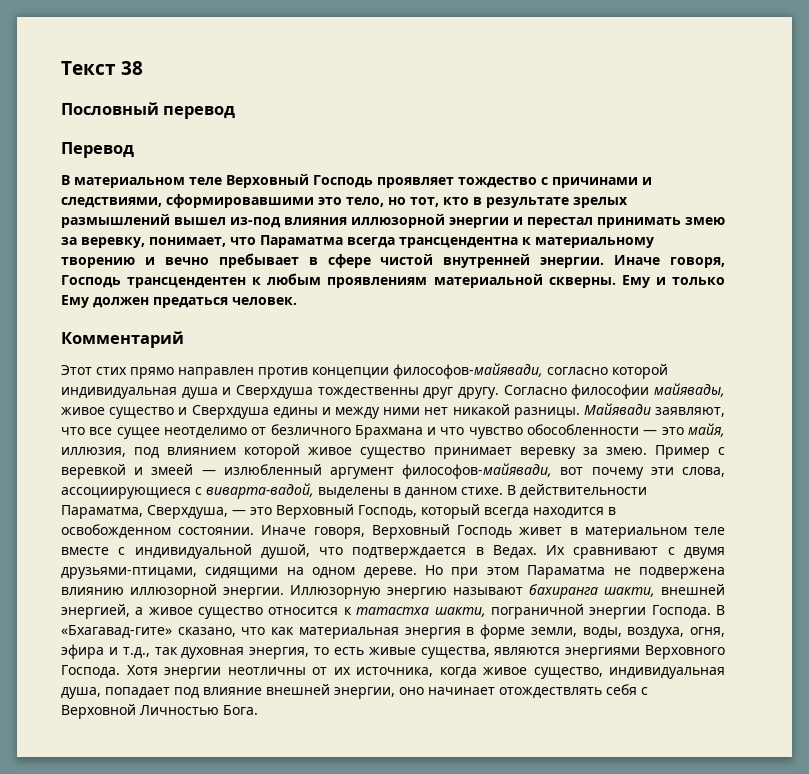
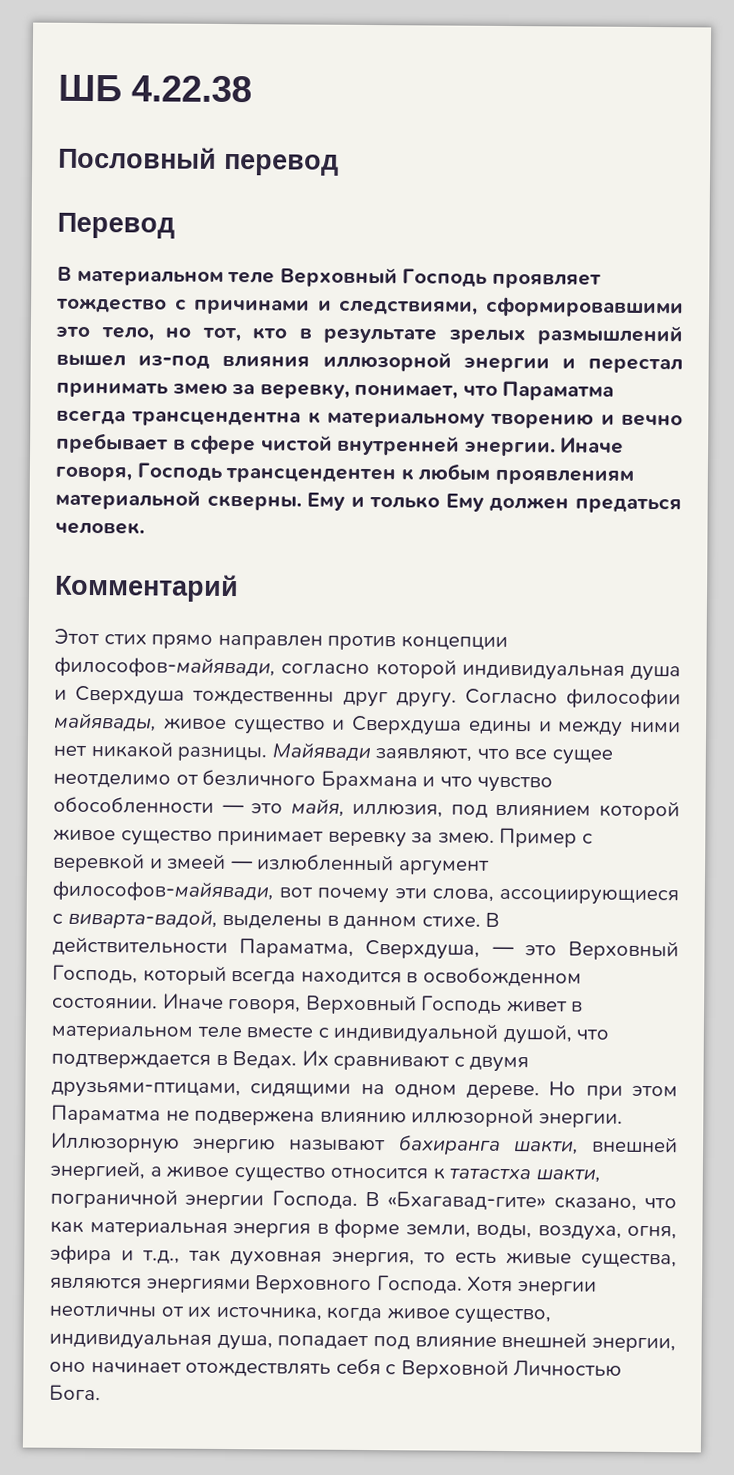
- Текст 38
+ ШБ 4.22.38

